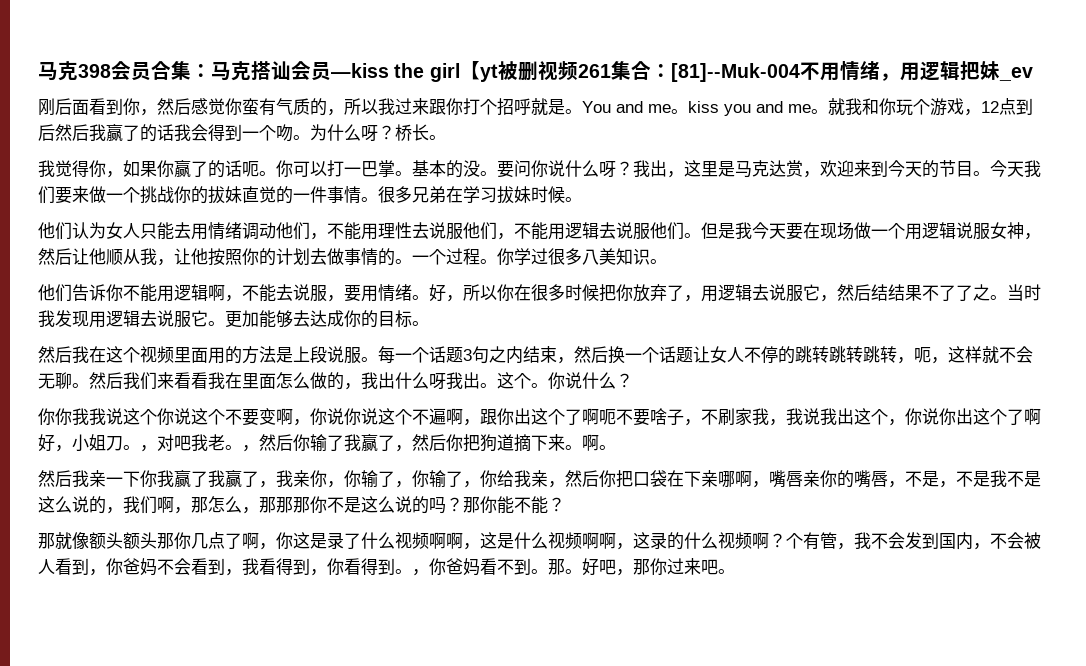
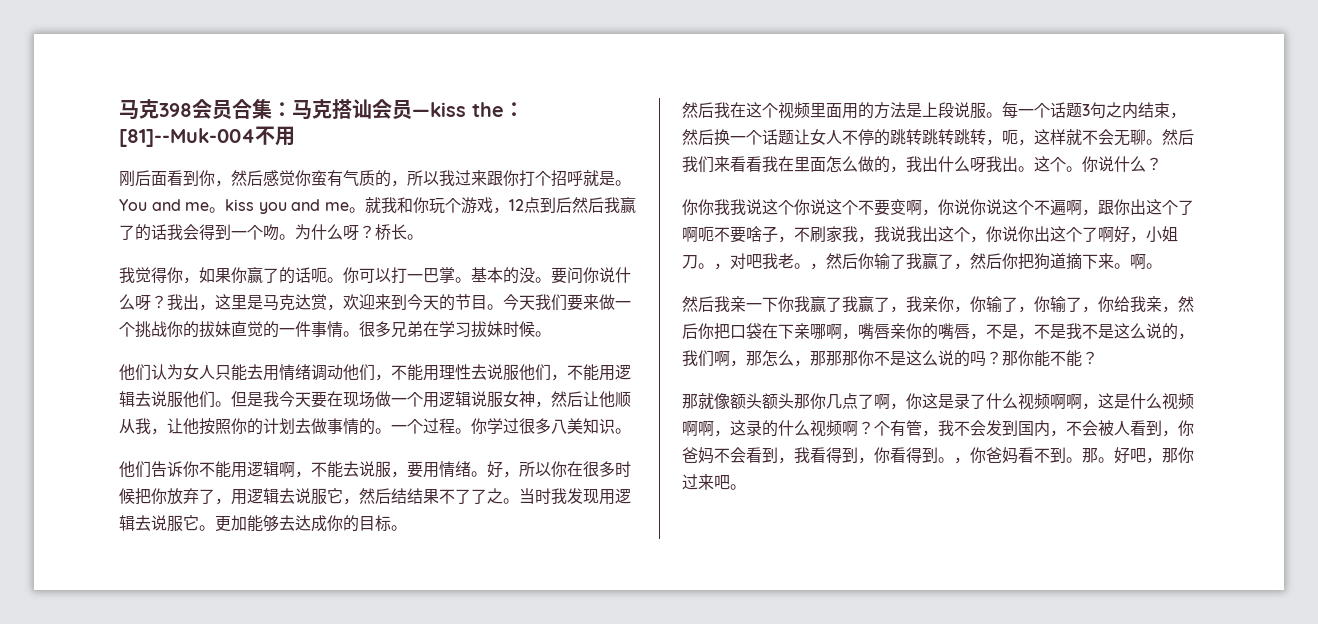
- 马克398会员合集：马克搭讪会员—kiss the girl【yt被删视频261集合：[81]--Muk-004不用情绪，用逻辑把妹_ev
+ 马克398会员合集：马克搭讪会员—kiss the：[81]--Muk-004不用

